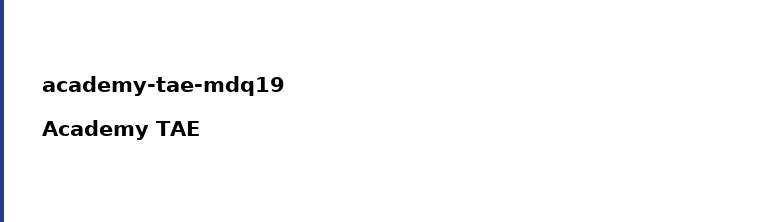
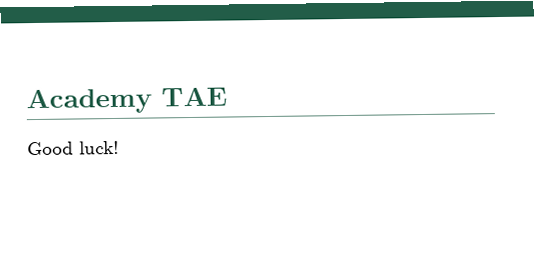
- academy-tae-mdq19
+ Good luck!

